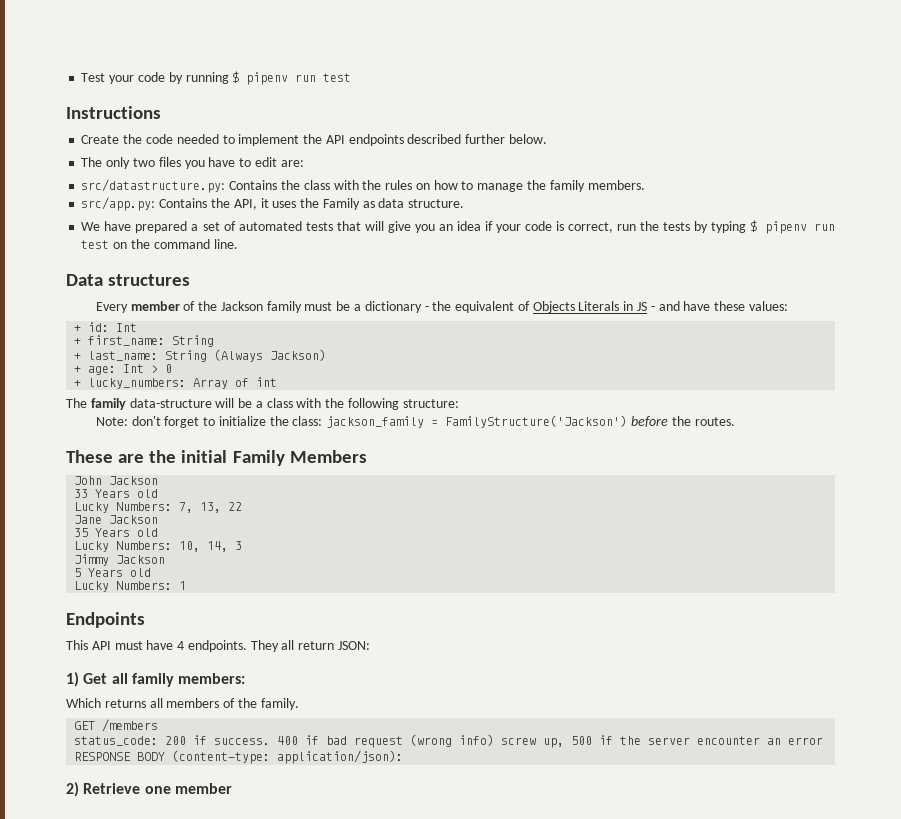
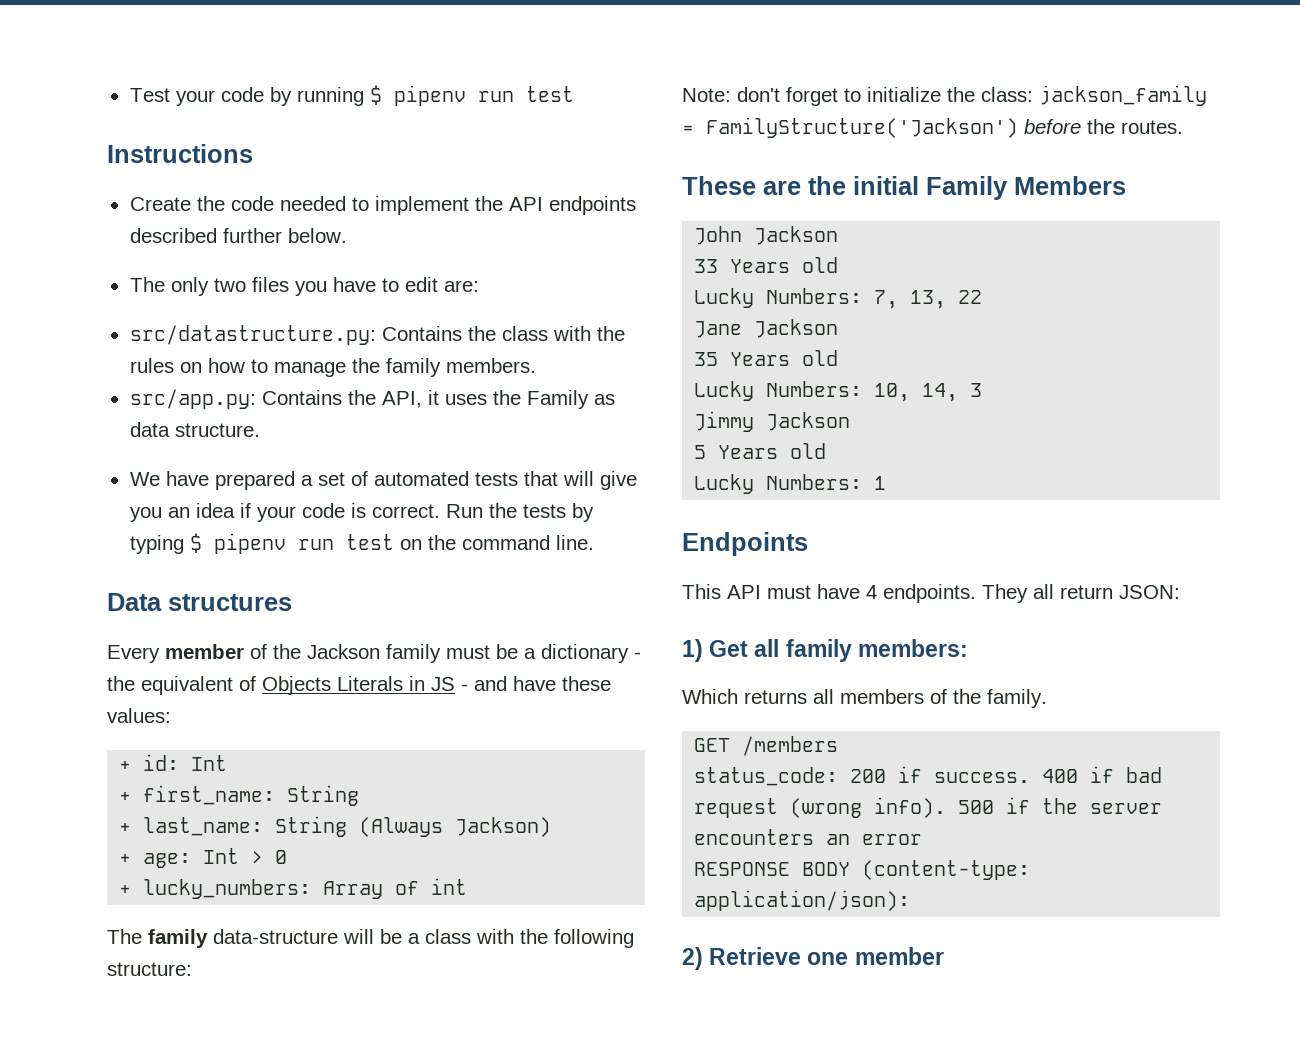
- We have prepared a set of automated tests that will give you an idea if your code is correct, run the tests by typing $ pipenv run test on the command line.
+ We have prepared a set of automated tests that will give you an idea if your code is correct. Run the tests by typing $ pipenv run test on the command line.
- 400 if bad request (wrong info) screw up, 500 if the server encounter an error
+ 400 if bad request (wrong info). 500 if the server encounters an error

